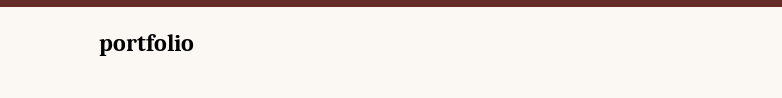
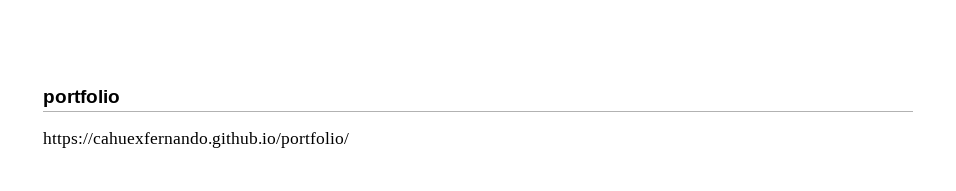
+ https://cahuexfernando.github.io/portfolio/

